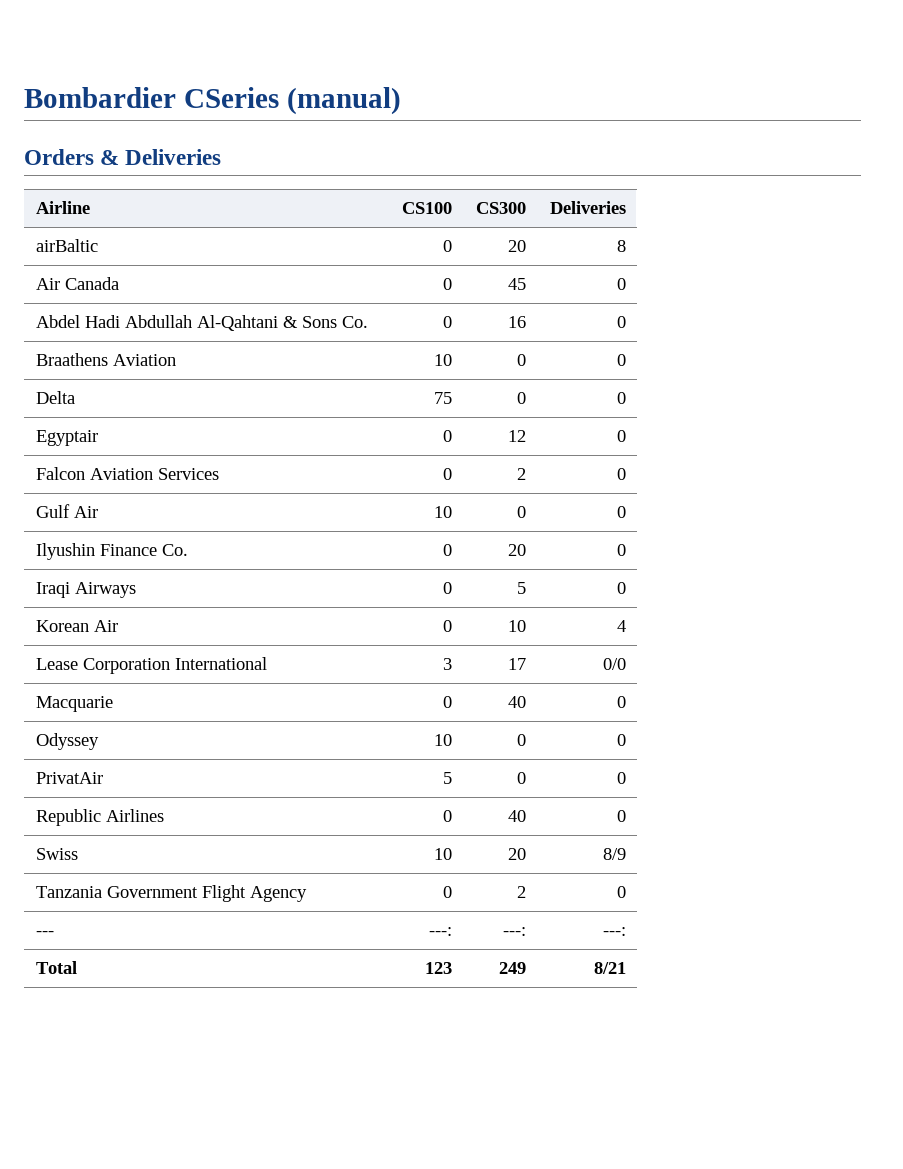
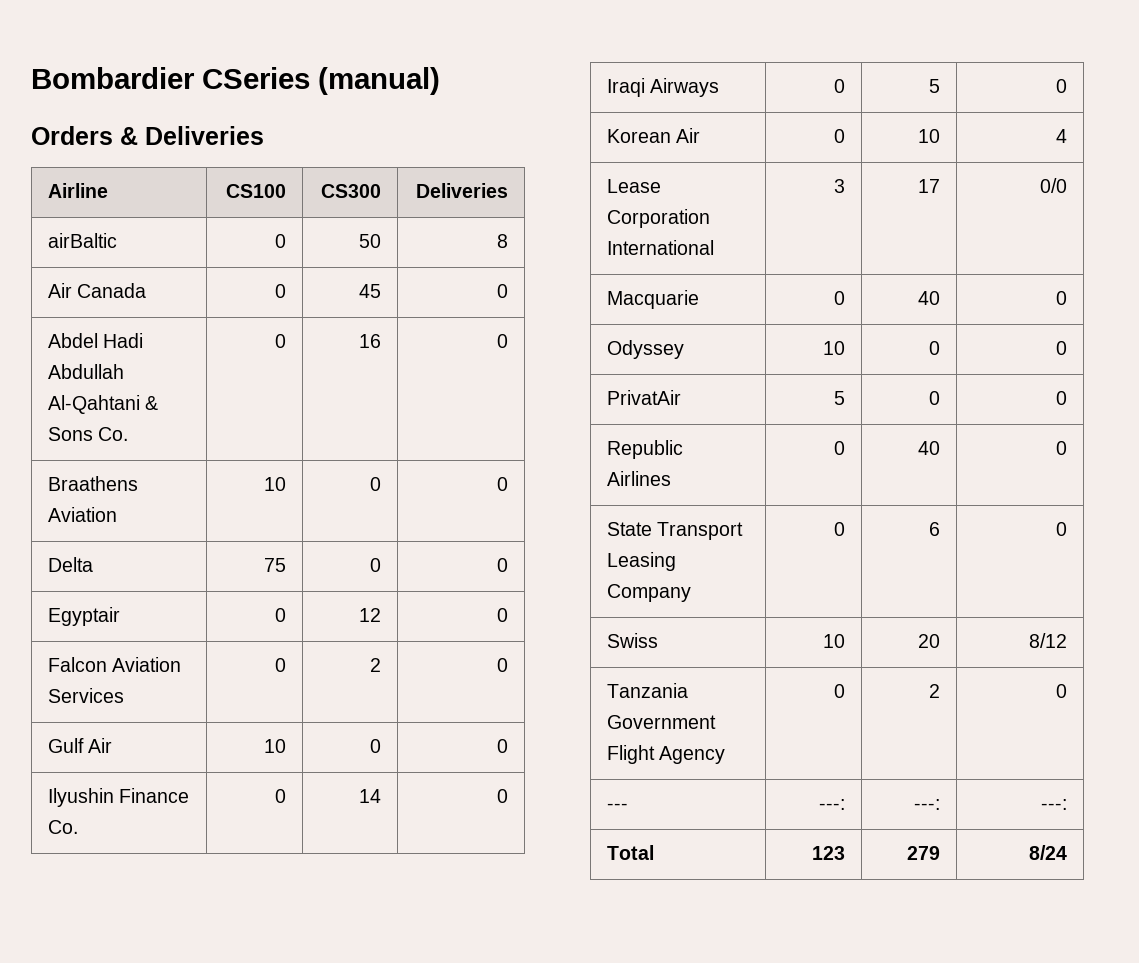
- airBaltic | 0 | 20 | 8
+ airBaltic | 0 | 50 | 8
- Ilyushin Finance Co. | 0 | 20 | 0
+ Ilyushin Finance Co. | 0 | 14 | 0
+ State Transport Leasing Company | 0 | 6 | 0
- Swiss | 10 | 20 | 8/9
+ Swiss | 10 | 20 | 8/12
- Total | 123 | 249 | 8/21
+ Total | 123 | 279 | 8/24

